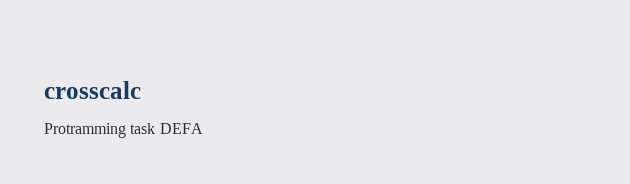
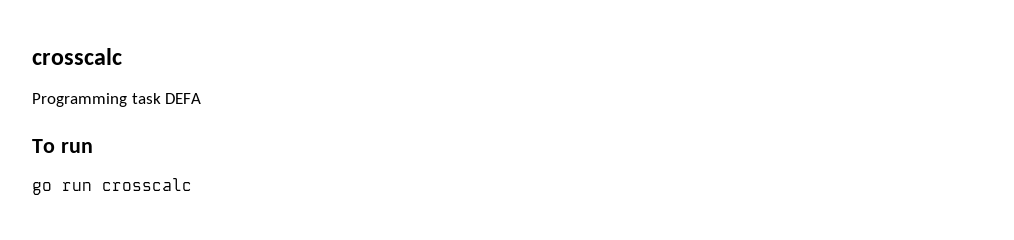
- Protramming task DEFA
+ Programming task DEFA
+ To run
+ go run crosscalc

